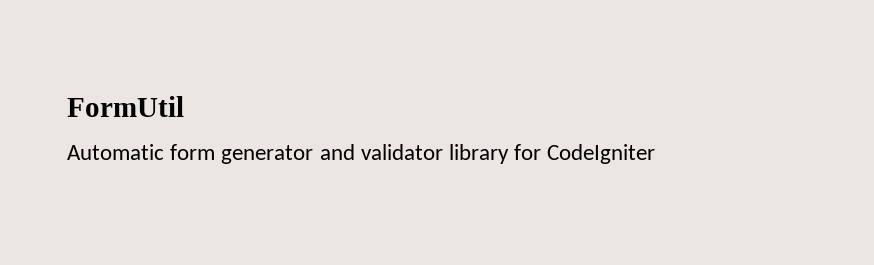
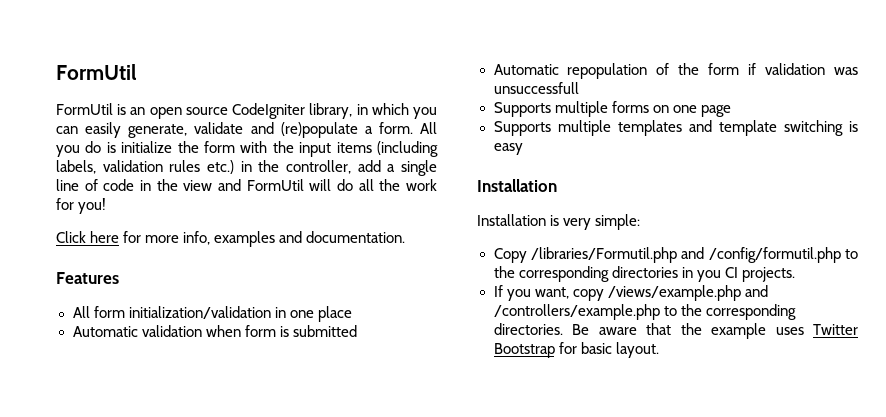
- Automatic form generator and validator library for CodeIgniter
+ FormUtil is an open source CodeIgniter library, in which you can easily generate, validate and (re)populate a form. All you do is initialize the form with the input items (including labels, validation rules etc.) in the controller, add a single line of code in the view and FormUtil will do all the work for you!
+ Click here for more info, examples and documentation.
+ Features
+ All form initialization/validation in one place
+ Automatic validation when form is submitted
+ Automatic repopulation of the form if validation was unsuccessfull
+ Supports multiple forms on one page
+ Supports multiple templates and template switching is easy
+ Installation
+ Installation is very simple:
+ Copy /libraries/Formutil.php and /config/formutil.php to the corresponding directories in you CI projects.
+ If you want, copy /views/example.php and /controllers/example.php to the corresponding directories. Be aware that the example uses Twitter Bootstrap for basic layout.

